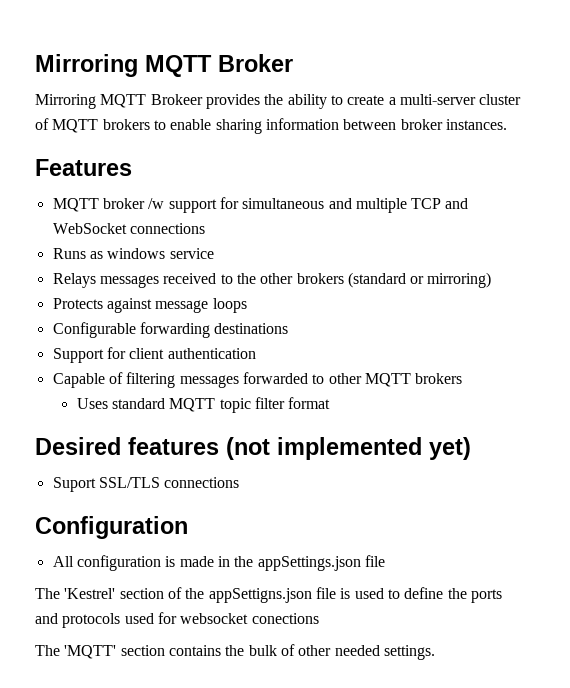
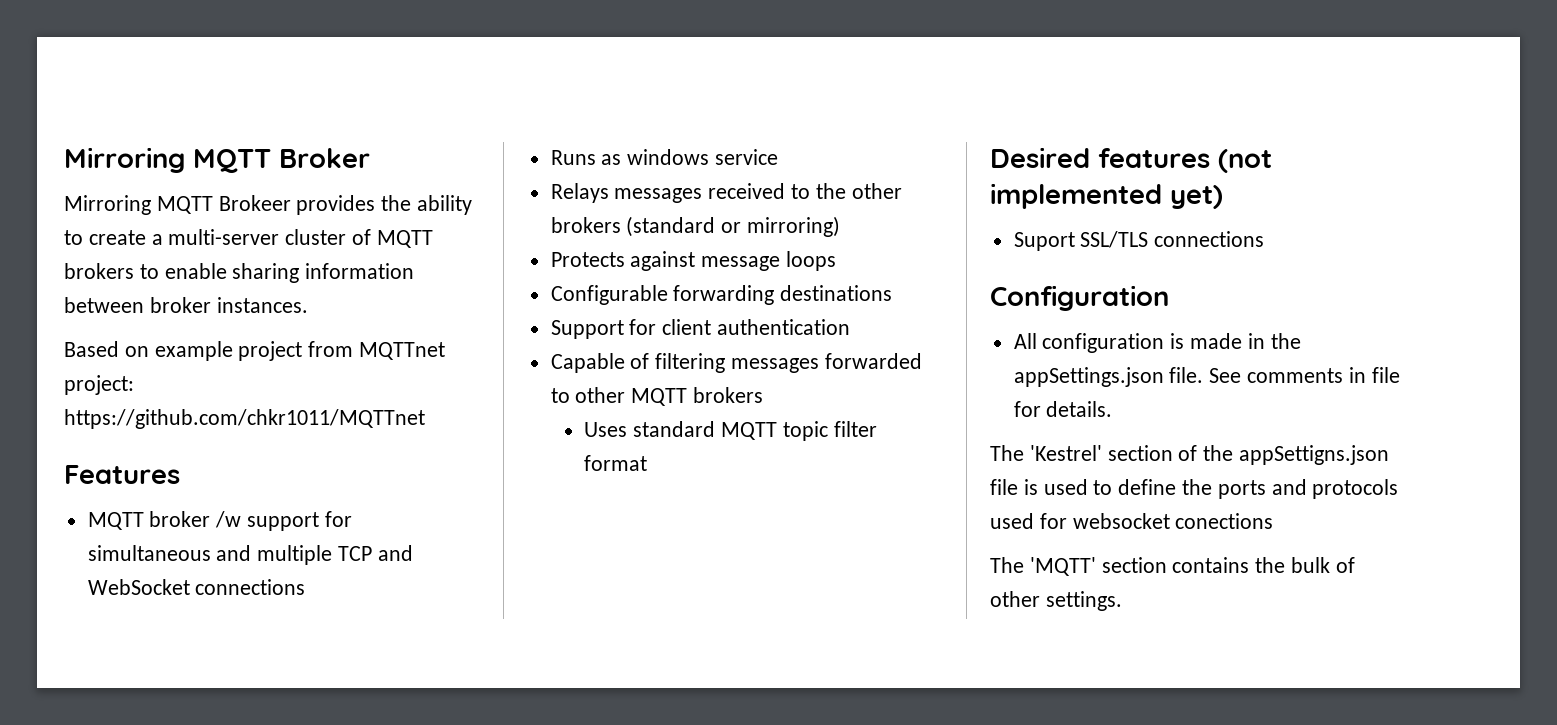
+ Based on example project from MQTTnet project: https://github.com/chkr1011/MQTTnet
- All configuration is made in the appSettings.json file
+ All configuration is made in the appSettings.json file. See comments in file for details.
- The 'MQTT' section contains the bulk of other needed settings.
+ The 'MQTT' section contains the bulk of other settings.

